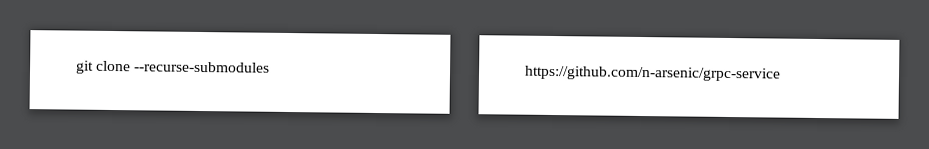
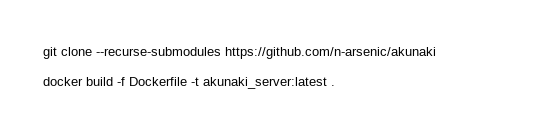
- git clone --recurse-submodules https://github.com/n-arsenic/grpc-service
+ git clone --recurse-submodules https://github.com/n-arsenic/akunaki
+ docker build -f Dockerfile -t akunaki_server:latest .

